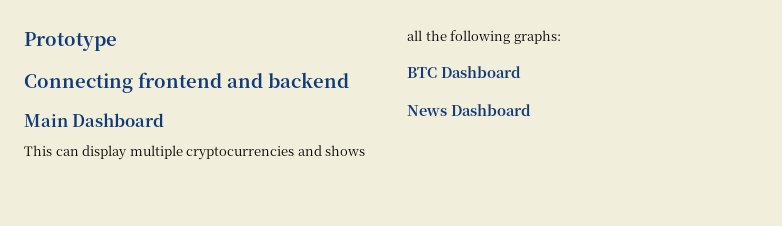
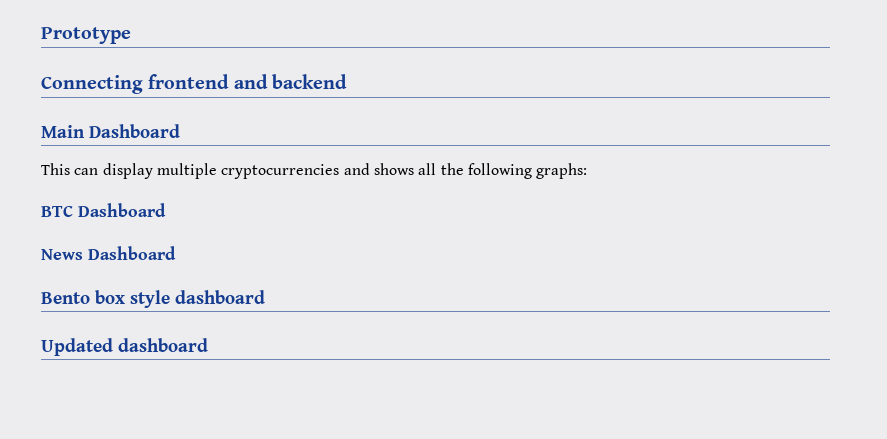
+ Bento box style dashboard
+ Updated dashboard

